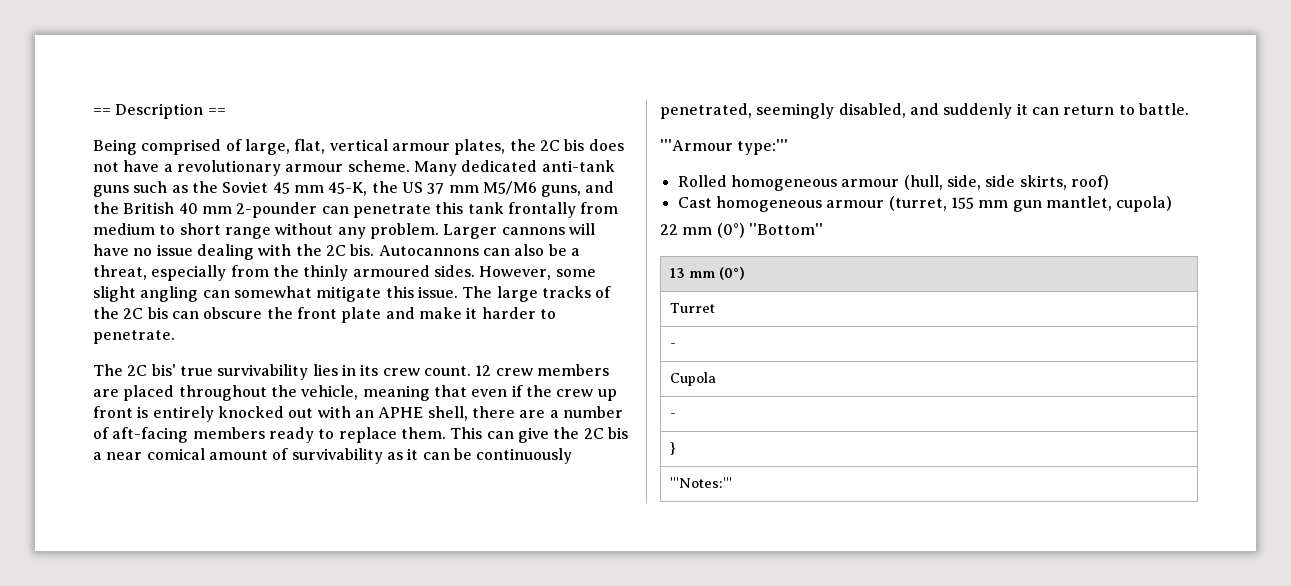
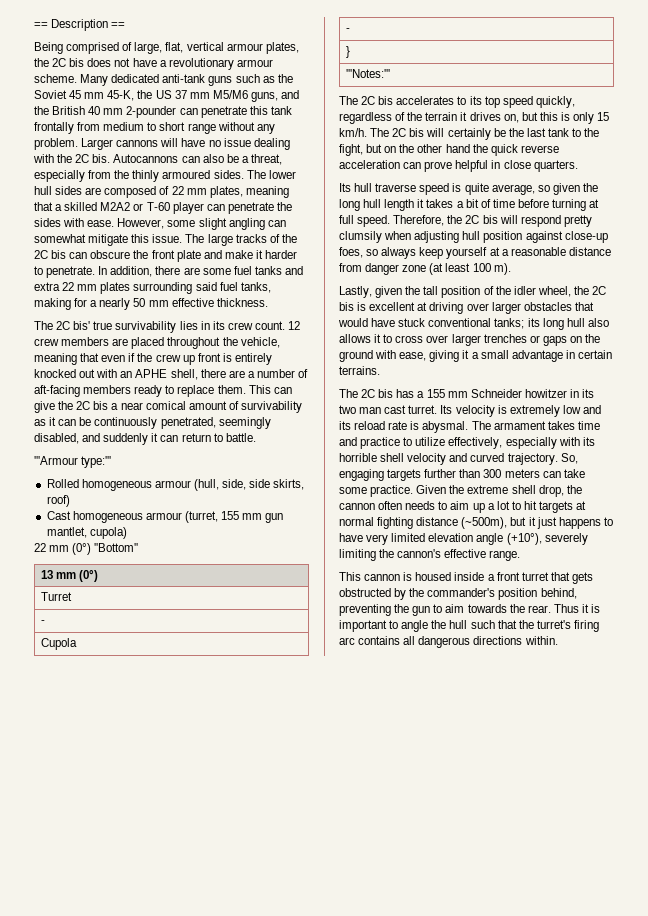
+ The lower hull sides are composed of 22 mm plates, meaning that a skilled M2A2 or T-60 player can penetrate the sides with ease.
+ In addition, there are some fuel tanks and extra 22 mm plates surrounding said fuel tanks, making for a nearly 50 mm effective thickness.
+ The 2C bis accelerates to its top speed quickly, regardless of the terrain it drives on, but this is only 15 km/h. The 2C bis will certainly be the last tank to the fight, but on the other hand the quick reverse acceleration can prove helpful in close quarters.
+ Its hull traverse speed is quite average, so given the long hull length it takes a bit of time before turning at full speed. Therefore, the 2C bis will respond pretty clumsily when adjusting hull position against close-up foes, so always keep yourself at a reasonable distance from danger zone (at least 100 m).
+ Lastly, given the tall position of the idler wheel, the 2C bis is excellent at driving over larger obstacles that would have stuck conventional tanks; its long hull also allows it to cross over larger trenches or gaps on the ground with ease, giving it a small advantage in certain terrains.
+ The 2C bis has a 155 mm Schneider howitzer in its two man cast turret. Its velocity is extremely low and its reload rate is abysmal. The armament takes time and practice to utilize effectively, especially with its horrible shell velocity and curved trajectory. So, engaging targets further than 300 meters can take some practice. Given the extreme shell drop, the cannon often needs to aim up a lot to hit targets at normal fighting distance (~500m), but it just happens to have very limited elevation angle (+10°), severely limiting the cannon's effective range.
+ This cannon is housed inside a front turret that gets obstructed by the commander's position behind, preventing the gun to aim towards the rear. Thus it is important to angle the hull such that the turret's firing arc contains all dangerous directions within.

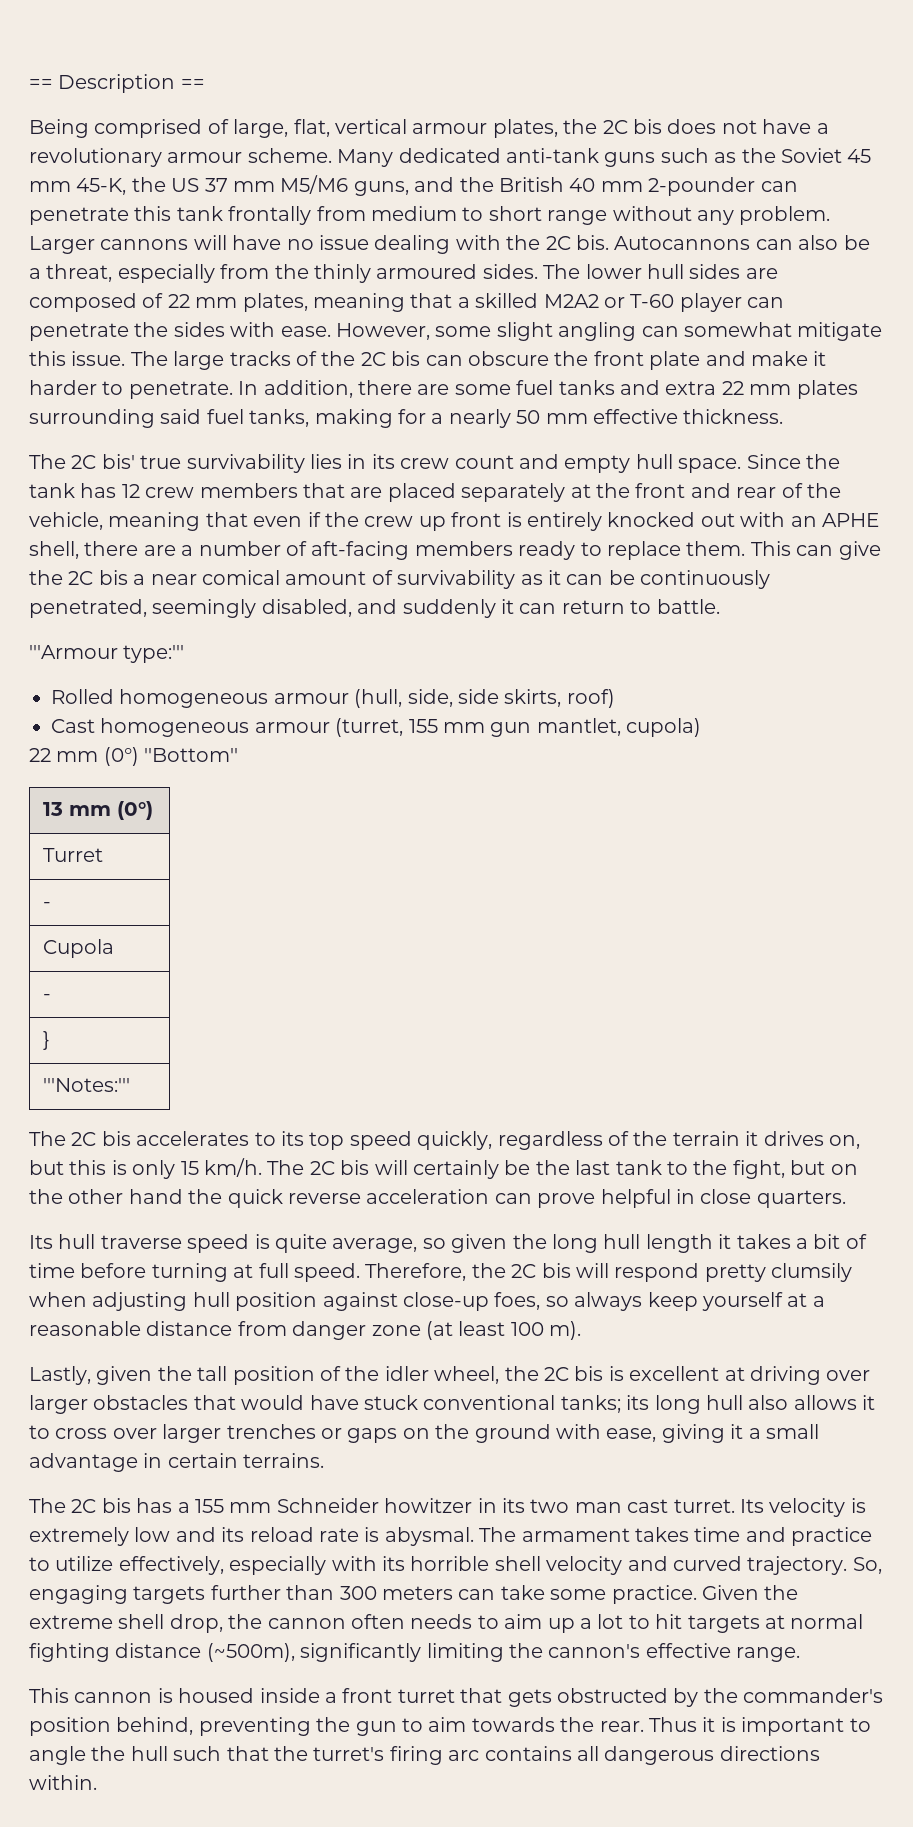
- The 2C bis' true survivability lies in its crew count. 12 crew members are placed throughout the vehicle, meaning that even if the crew up front is entirely knocked out with an APHE shell, there are a number of aft-facing members ready to replace them.
+ The 2C bis' true survivability lies in its crew count and empty hull space. Since the tank has 12 crew members that are placed separately at the front and rear of the vehicle, meaning that even if the crew up front is entirely knocked out with an APHE shell, there are a number of aft-facing members ready to replace them.
- Given the extreme shell drop, the cannon often needs to aim up a lot to hit targets at normal fighting distance (~500m), but it just happens to have very limited elevation angle (+10°), severely limiting the cannon's effective range.
+ Given the extreme shell drop, the cannon often needs to aim up a lot to hit targets at normal fighting distance (~500m), significantly limiting the cannon's effective range.

